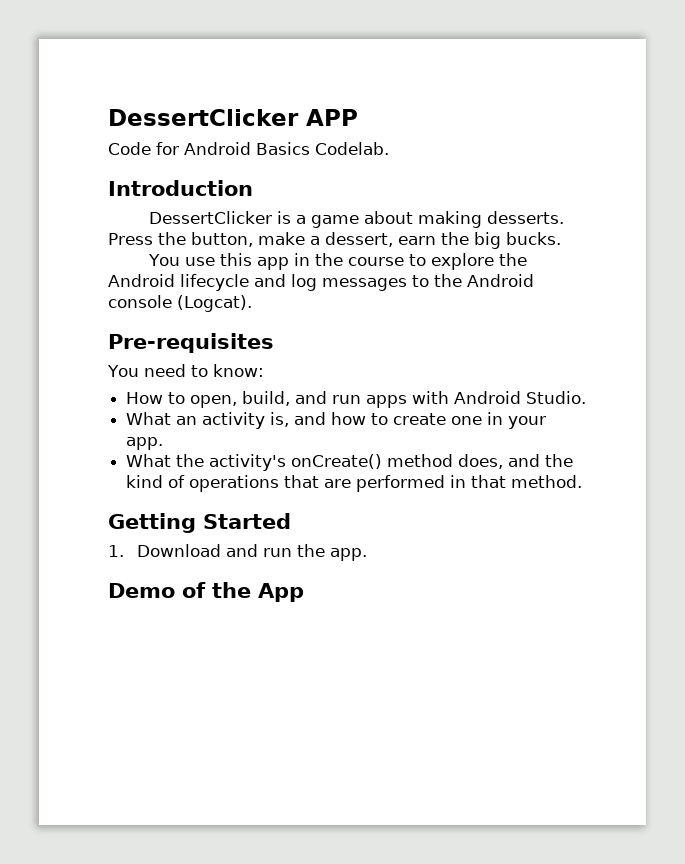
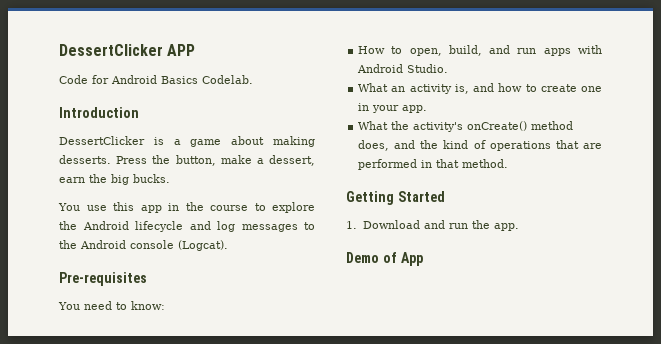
- Demo of the App
+ Demo of App

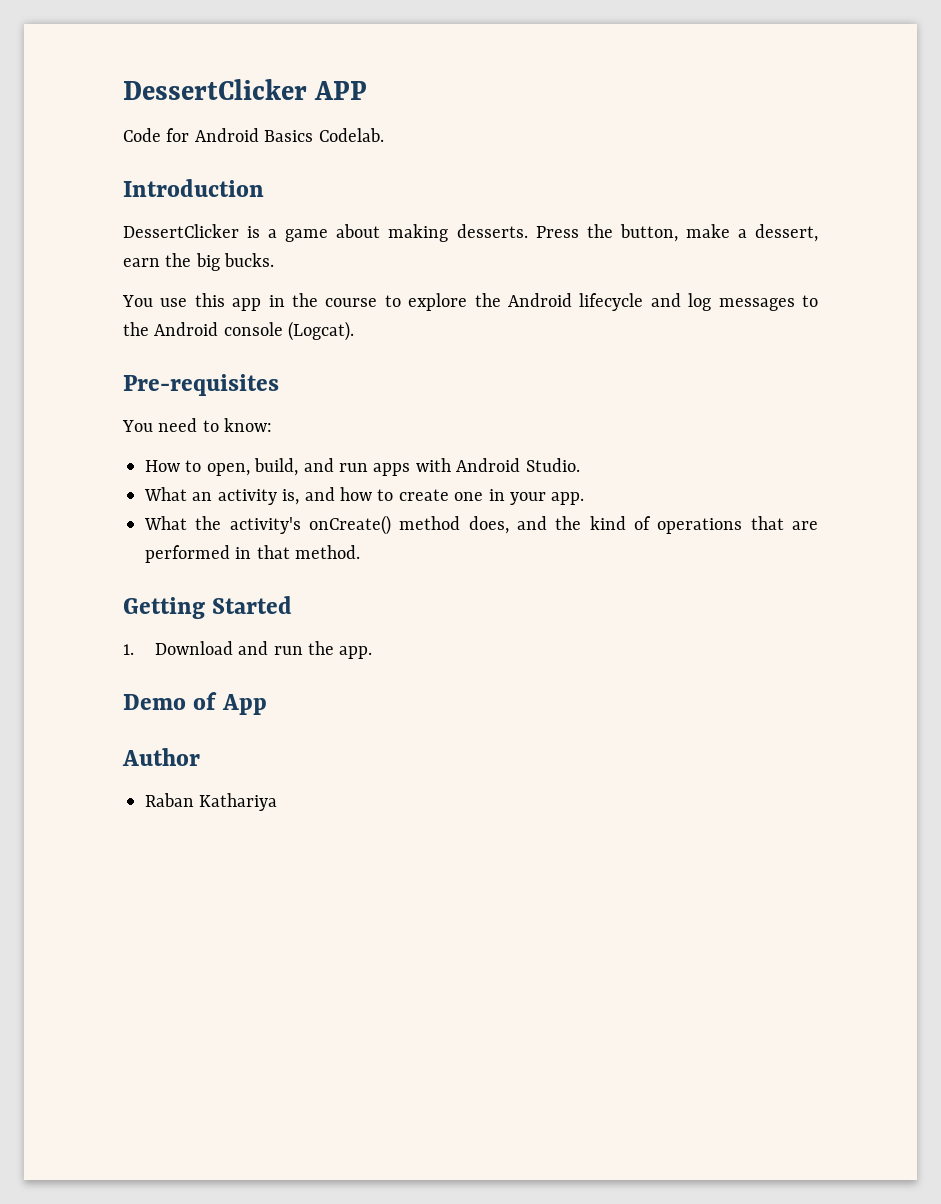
+ Author
+ Raban Kathariya

